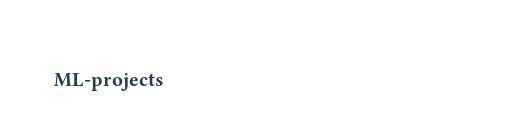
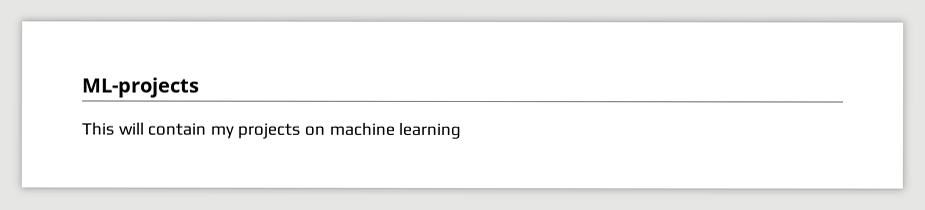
+ This will contain my projects on machine learning

